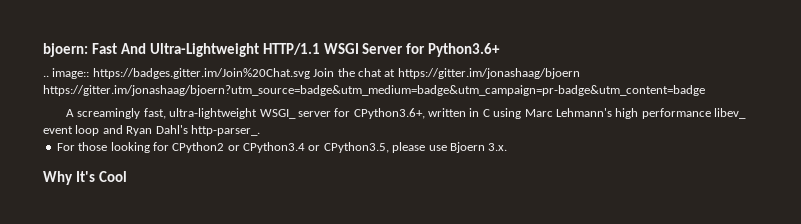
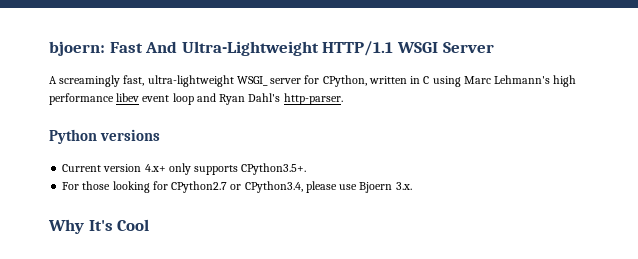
- bjoern: Fast And Ultra-Lightweight HTTP/1.1 WSGI Server for Python3.6+
- .. image:: https://badges.gitter.im/Join%20Chat.svg Join the chat at https://gitter.im/jonashaag/bjoern https://gitter.im/jonashaag/bjoern?utm_source=badge&utm_medium=badge&utm_campaign=pr-badge&utm_content=badge
+ bjoern: Fast And Ultra-Lightweight HTTP/1.1 WSGI Server
- A screamingly fast, ultra-lightweight WSGI_ server for CPython3.6+, written in C using Marc Lehmann's high performance libev_ event loop and Ryan Dahl's http-parser_.
+ A screamingly fast, ultra-lightweight WSGI_ server for CPython, written in C using Marc Lehmann's high performance libev event loop and Ryan Dahl's http-parser.
+ Python versions
+ Current version 4.x+ only supports CPython3.5+.
- For those looking for CPython2 or CPython3.4 or CPython3.5, please use Bjoern 3.x.
+ For those looking for CPython2.7 or CPython3.4, please use Bjoern 3.x.

